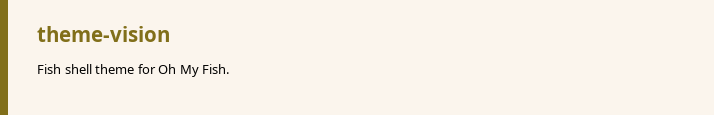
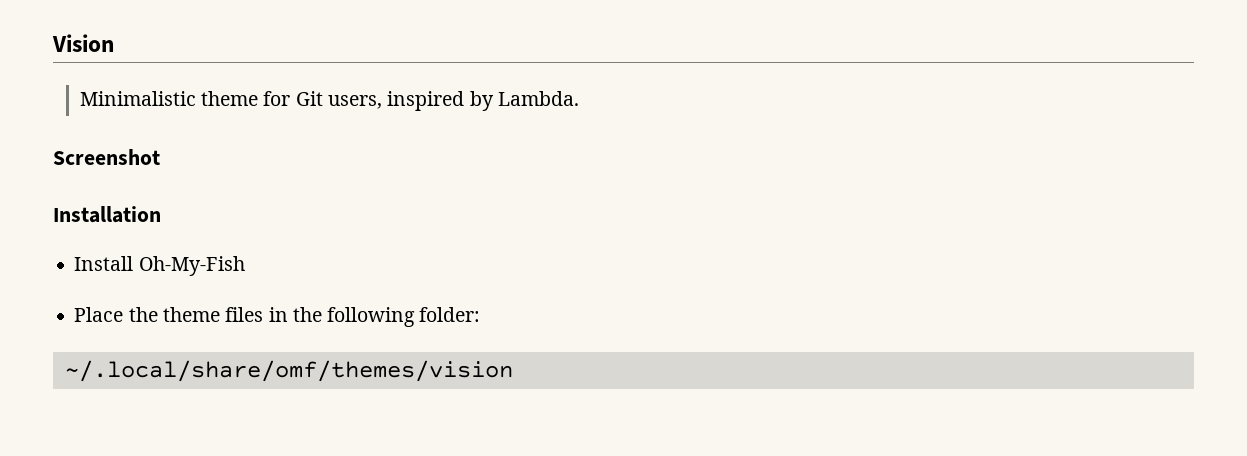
- theme-vision
- Fish shell theme for Oh My Fish.
+ Vision
+ Minimalistic theme for Git users, inspired by Lambda.
+ Screenshot
+ Installation
+ Install Oh-My-Fish
+ Place the theme files in the following folder:
+ ~/.local/share/omf/themes/vision

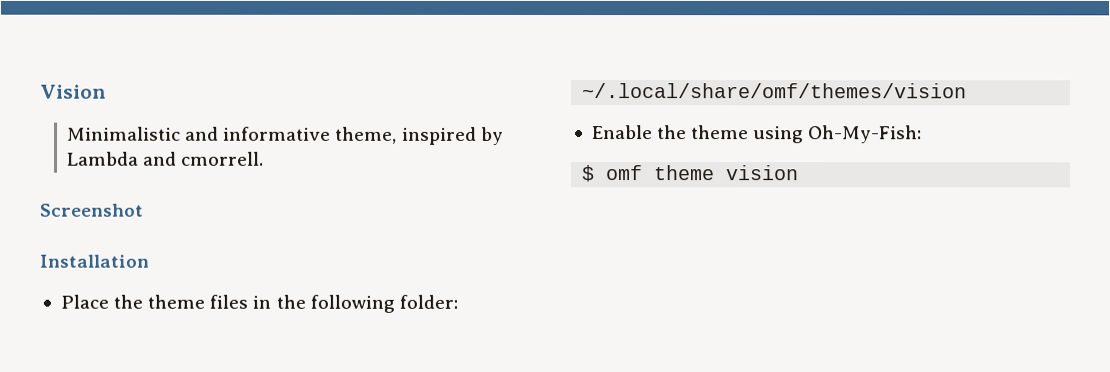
- Minimalistic theme for Git users, inspired by Lambda.
+ Minimalistic and informative theme, inspired by Lambda and cmorrell.
- Install Oh-My-Fish
+ Enable the theme using Oh-My-Fish:
+ $ omf theme vision

